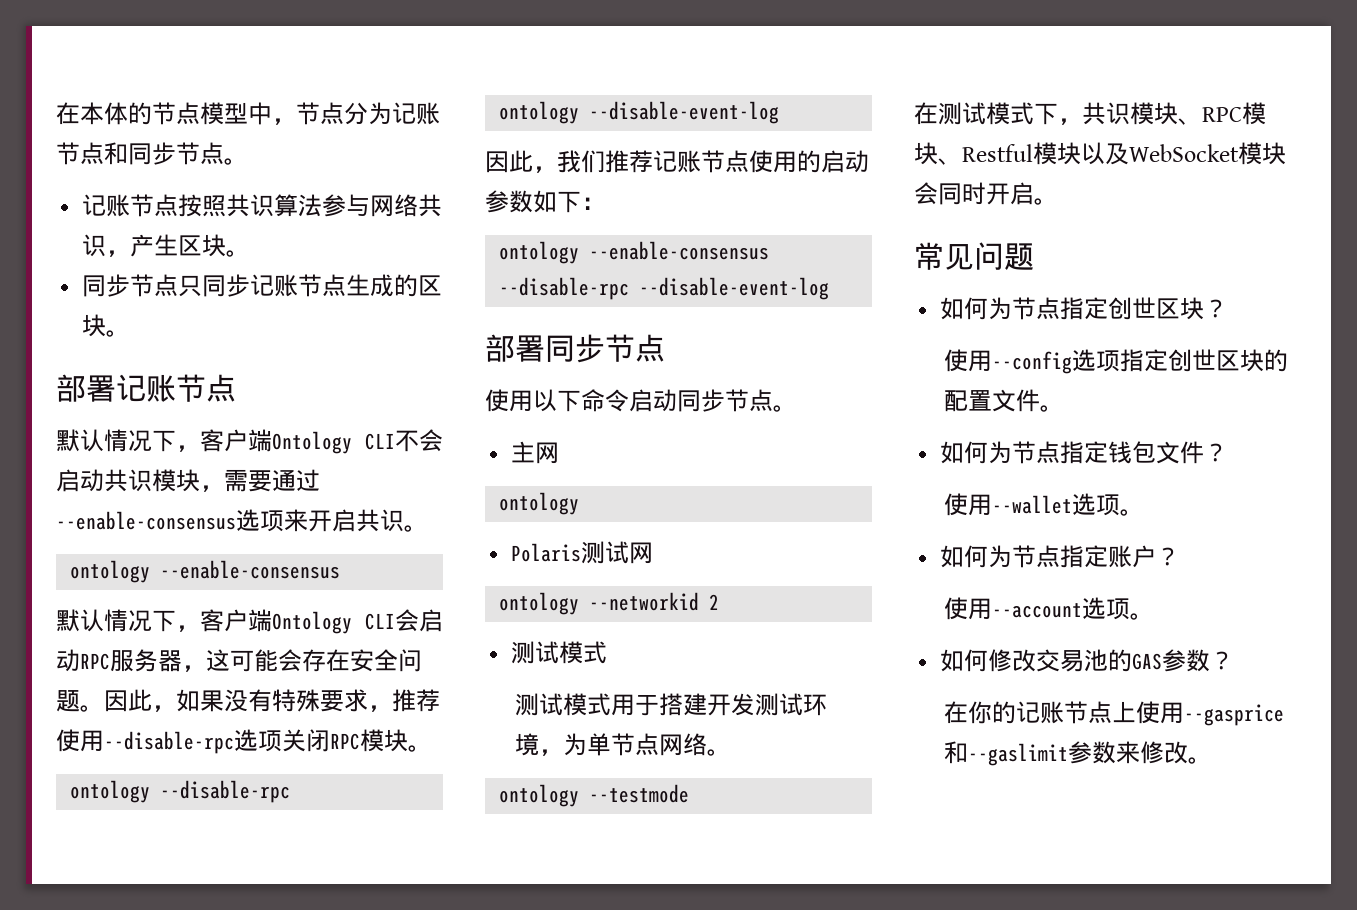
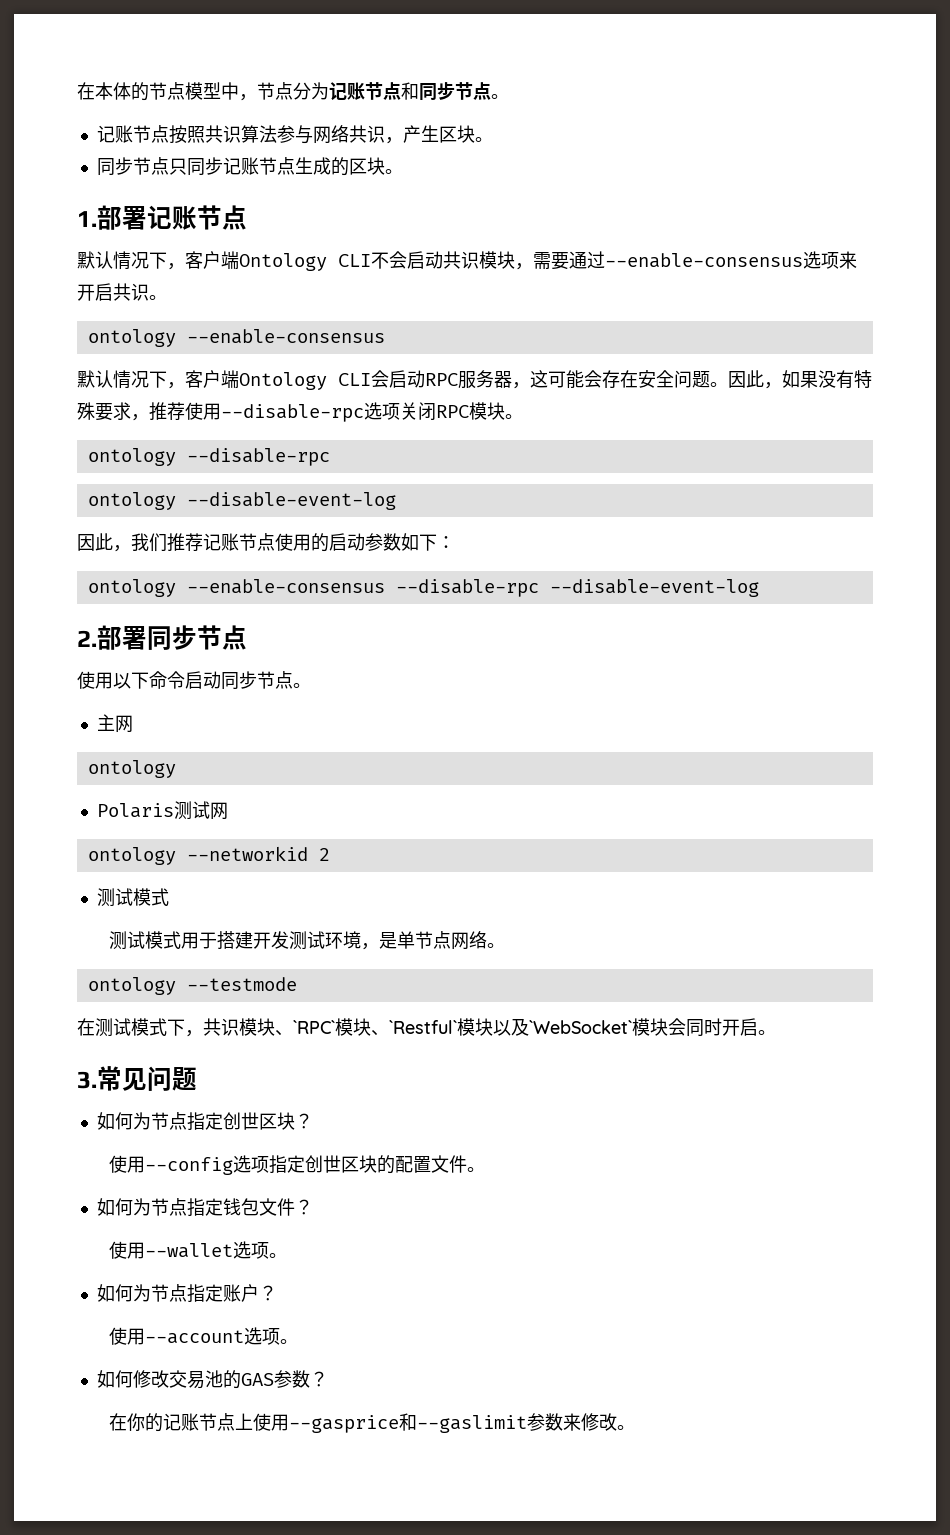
- 部署记账节点
+ 1.部署记账节点
- 部署同步节点
+ 2.部署同步节点
- 测试模式用于搭建开发测试环境，为单节点网络。
+ 测试模式用于搭建开发测试环境，是单节点网络。
- 在测试模式下，共识模块、RPC模块、Restful模块以及WebSocket模块会同时开启。
+ 在测试模式下，共识模块、`RPC`模块、`Restful`模块以及`WebSocket`模块会同时开启。
- 常见问题
+ 3.常见问题

